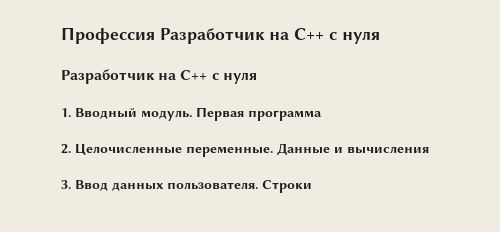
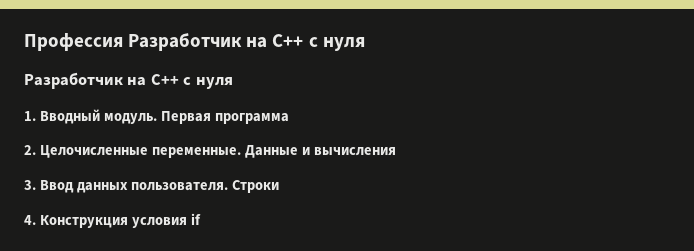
+ 4. Конструкция условия if

